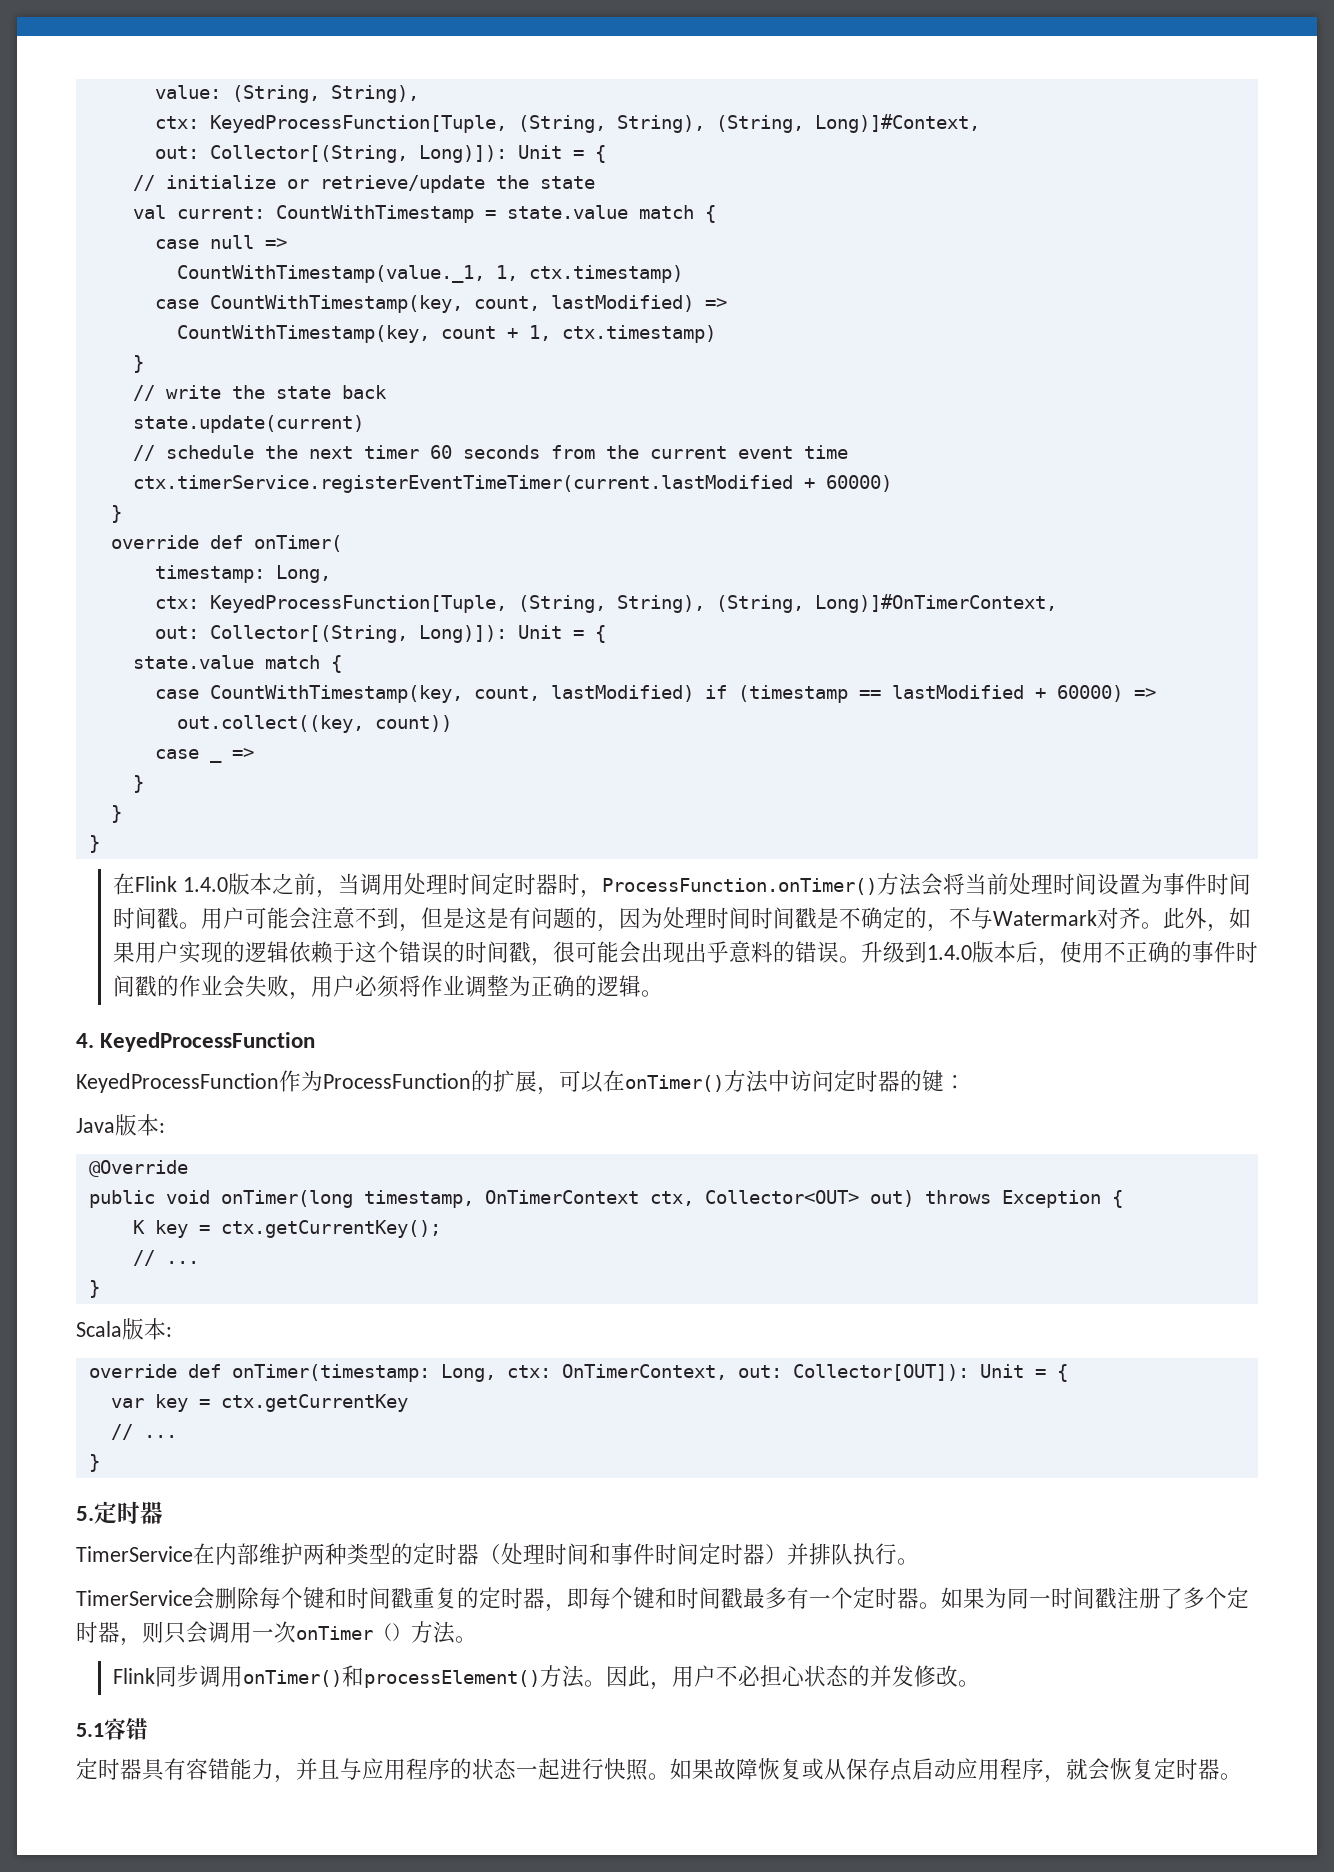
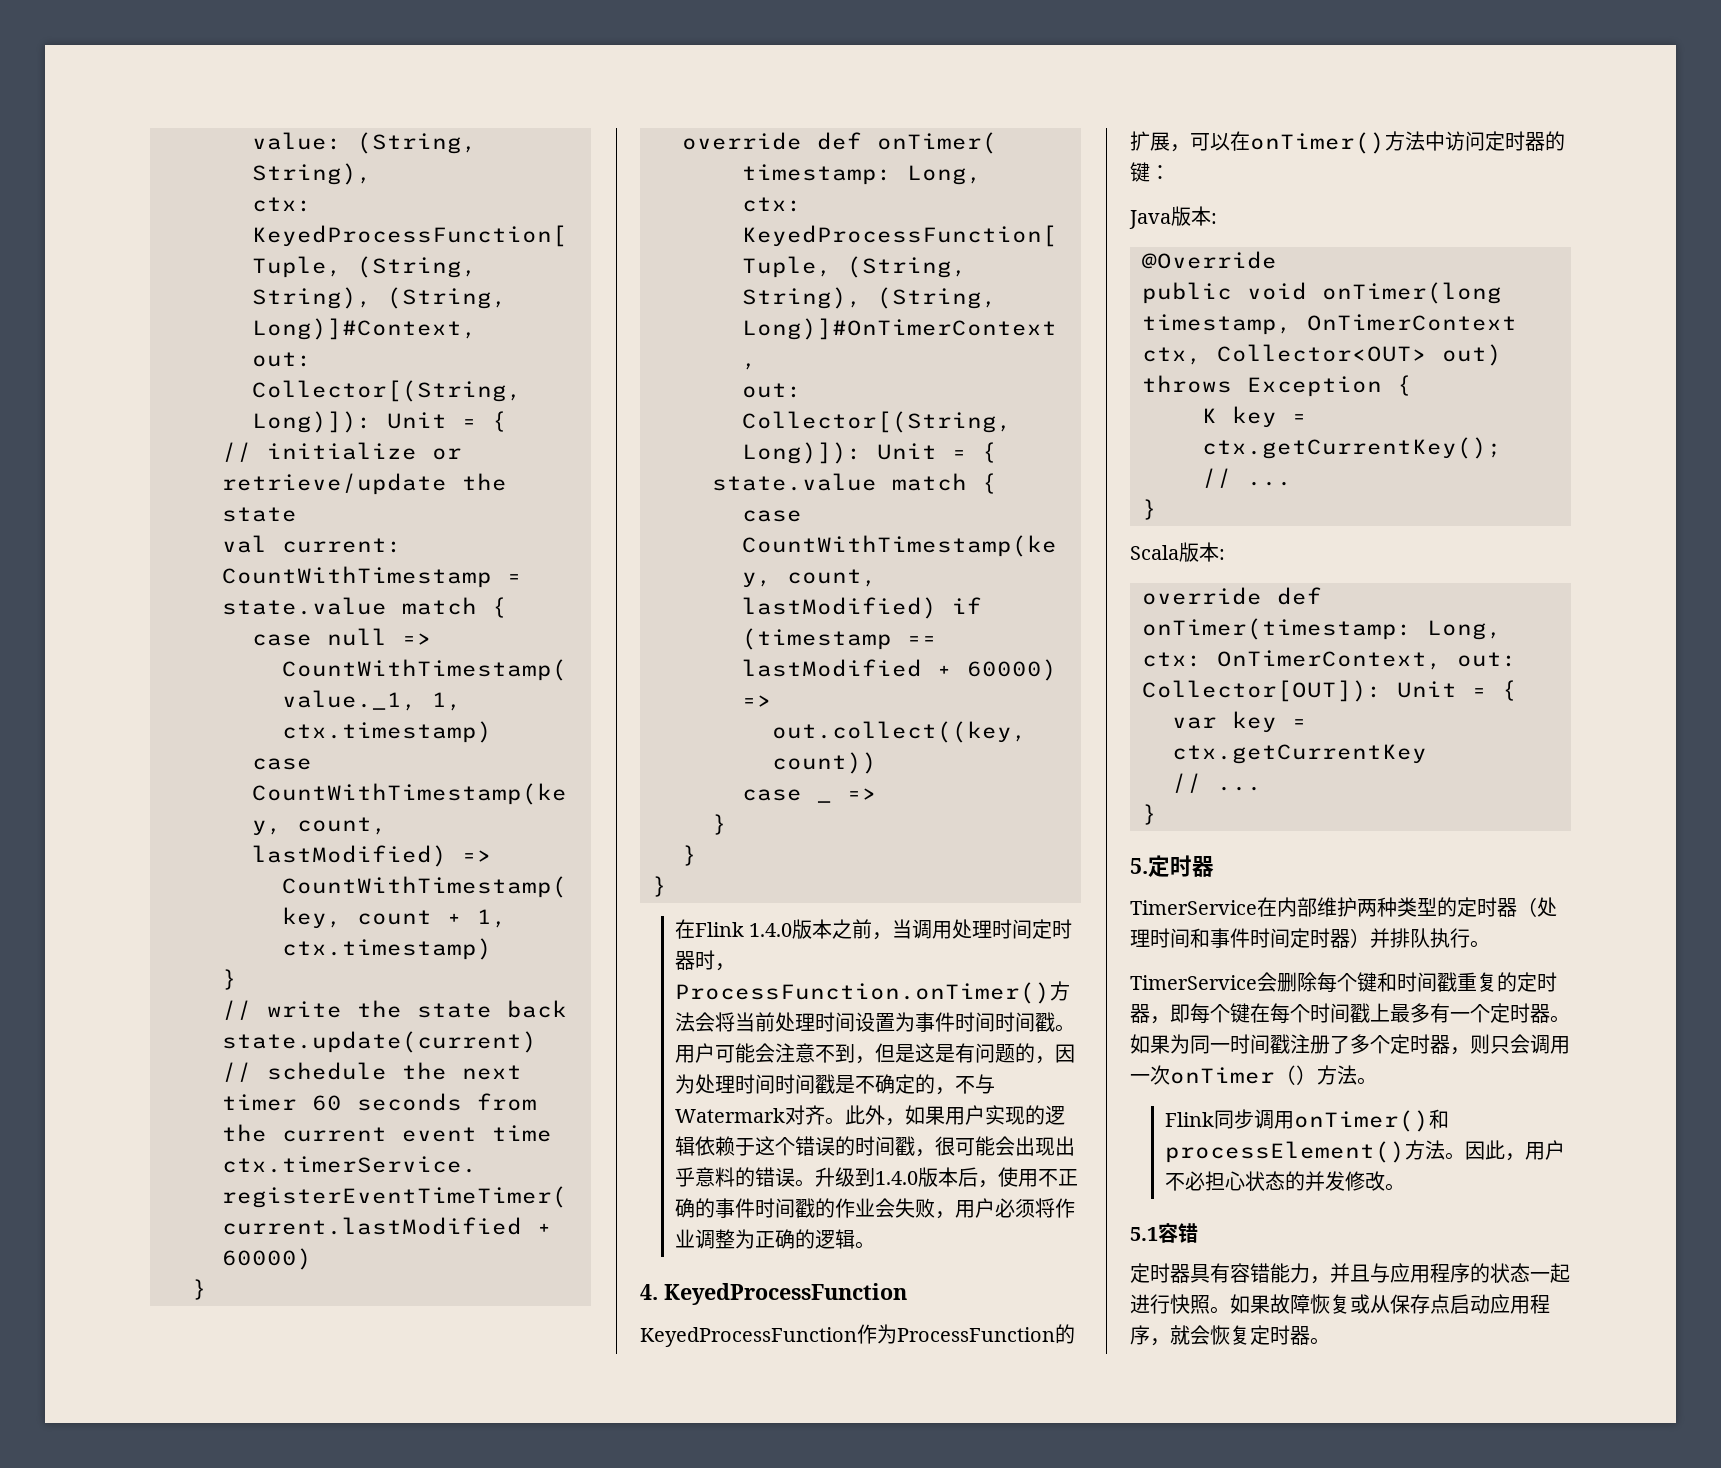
- TimerService会删除每个键和时间戳重复的定时器，即每个键和时间戳最多有一个定时器。
+ TimerService会删除每个键和时间戳重复的定时器，即每个键在每个时间戳上最多有一个定时器。

